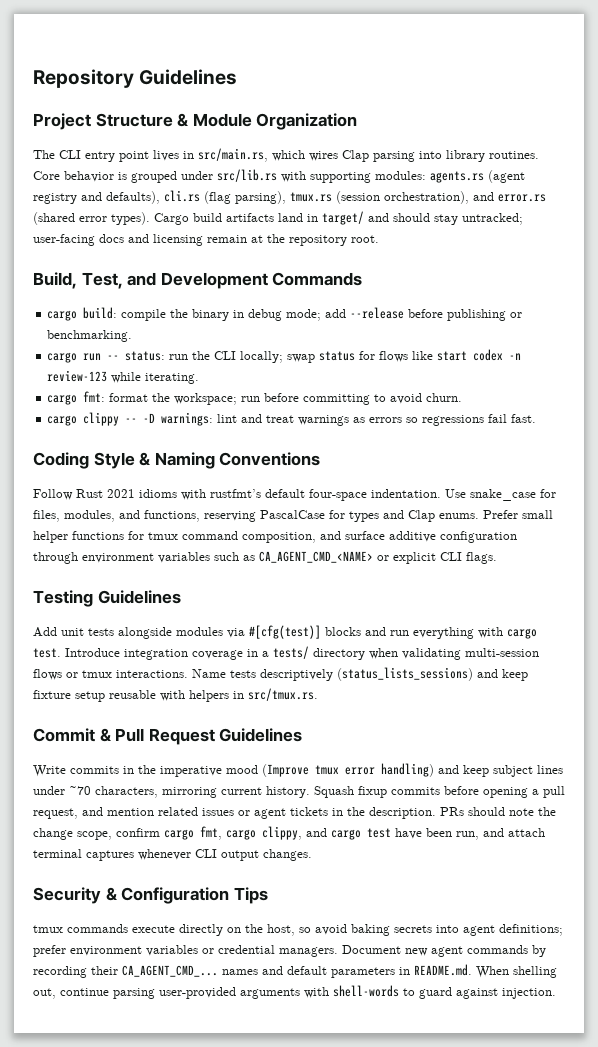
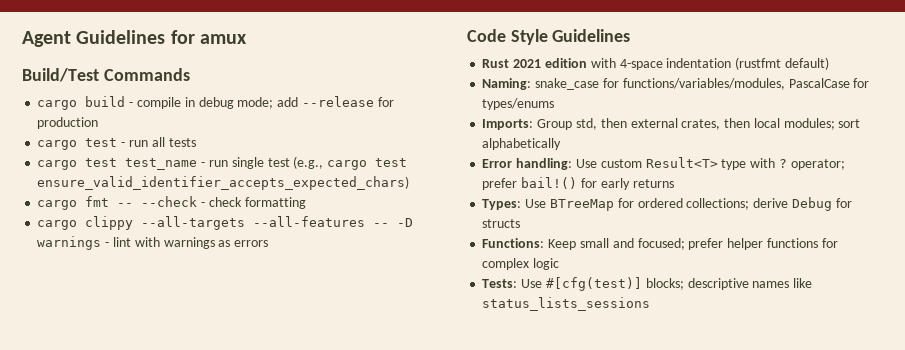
- Repository Guidelines
- Project Structure & Module Organization
- The CLI entry point lives in src/main.rs, which wires Clap parsing into library routines. Core behavior is grouped under src/lib.rs with supporting modules: agents.rs (agent registry and defaults), cli.rs (flag parsing), tmux.rs (session orchestration), and error.rs (shared error types). Cargo build artifacts land in target/ and should stay untracked; user-facing docs and licensing remain at the repository root.
- Build, Test, and Development Commands
- cargo build: compile the binary in debug mode; add --release before publishing or benchmarking.
- cargo run -- status: run the CLI locally; swap status for flows like start codex -n review-123 while iterating.
- cargo fmt: format the workspace; run before committing to avoid churn.
- cargo clippy -- -D warnings: lint and treat warnings as errors so regressions fail fast.
- Coding Style & Naming Conventions
- Follow Rust 2021 idioms with rustfmt’s default four-space indentation. Use snake_case for files, modules, and functions, reserving PascalCase for types and Clap enums. Prefer small helper functions for tmux command composition, and surface additive configuration through environment variables such as CA_AGENT_CMD_<NAME> or explicit CLI flags.
- Testing Guidelines
- Add unit tests alongside modules via #[cfg(test)] blocks and run everything with cargo test. Introduce integration coverage in a tests/ directory when validating multi-session flows or tmux interactions. Name tests descriptively (status_lists_sessions) and keep fixture setup reusable with helpers in src/tmux.rs.
- Commit & Pull Request Guidelines
- Write commits in the imperative mood (Improve tmux error handling) and keep subject lines under ~70 characters, mirroring current history. Squash fixup commits before opening a pull request, and mention related issues or agent tickets in the description. PRs should note the change scope, confirm cargo fmt, cargo clippy, and cargo test have been run, and attach terminal captures whenever CLI output changes.
- Security & Configuration Tips
- tmux commands execute directly on the host, so avoid baking secrets into agent definitions; prefer environment variables or credential managers. Document new agent commands by recording their CA_AGENT_CMD_... names and default parameters in README.md. When shelling out, continue parsing user-provided arguments with shell-words to guard against injection.
+ Agent Guidelines for amux
+ Build/Test Commands
+ cargo build - compile in debug mode; add --release for production
+ cargo test - run all tests
+ cargo test test_name - run single test (e.g., cargo test ensure_valid_identifier_accepts_expected_chars)
+ cargo fmt -- --check - check formatting
+ cargo clippy --all-targets --all-features -- -D warnings - lint with warnings as errors
+ Code Style Guidelines
+ Rust 2021 edition with 4-space indentation (rustfmt default)
+ Naming: snake_case for functions/variables/modules, PascalCase for types/enums
+ Imports: Group std, then external crates, then local modules; sort alphabetically
+ Error handling: Use custom Result<T> type with ? operator; prefer bail!() for early returns
+ Types: Use BTreeMap for ordered collections; derive Debug for structs
+ Functions: Keep small and focused; prefer helper functions for complex logic
+ Tests: Use #[cfg(test)] blocks; descriptive names like status_lists_sessions

